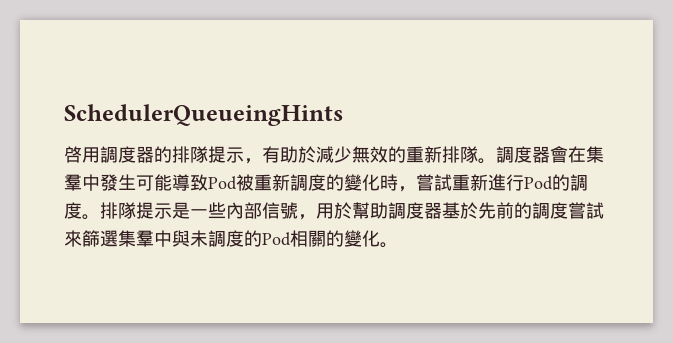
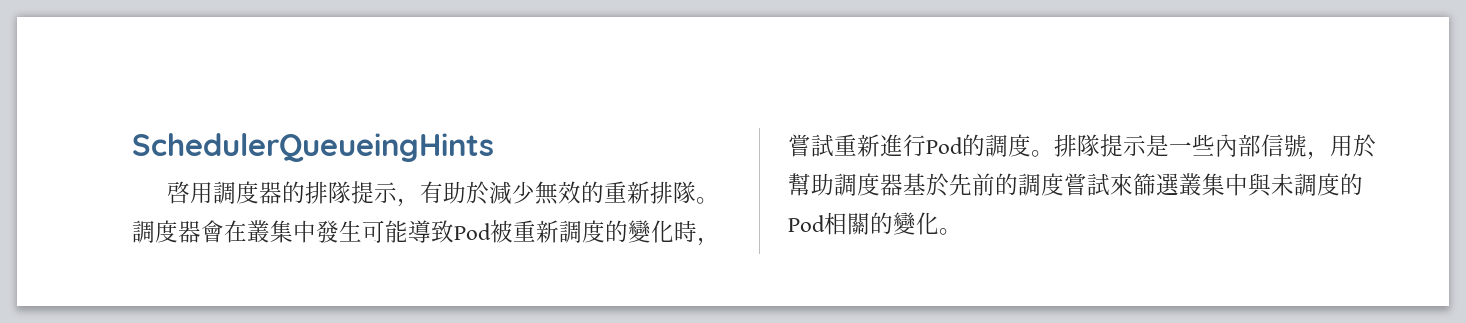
- 調度器會在集羣中發生可能導致Pod被重新調度的變化時，嘗試重新進行Pod的調度。
+ 調度器會在叢集中發生可能導致Pod被重新調度的變化時，嘗試重新進行Pod的調度。
- 排隊提示是一些內部信號，用於幫助調度器基於先前的調度嘗試來篩選集羣中與未調度的Pod相關的變化。
+ 排隊提示是一些內部信號，用於幫助調度器基於先前的調度嘗試來篩選叢集中與未調度的Pod相關的變化。

